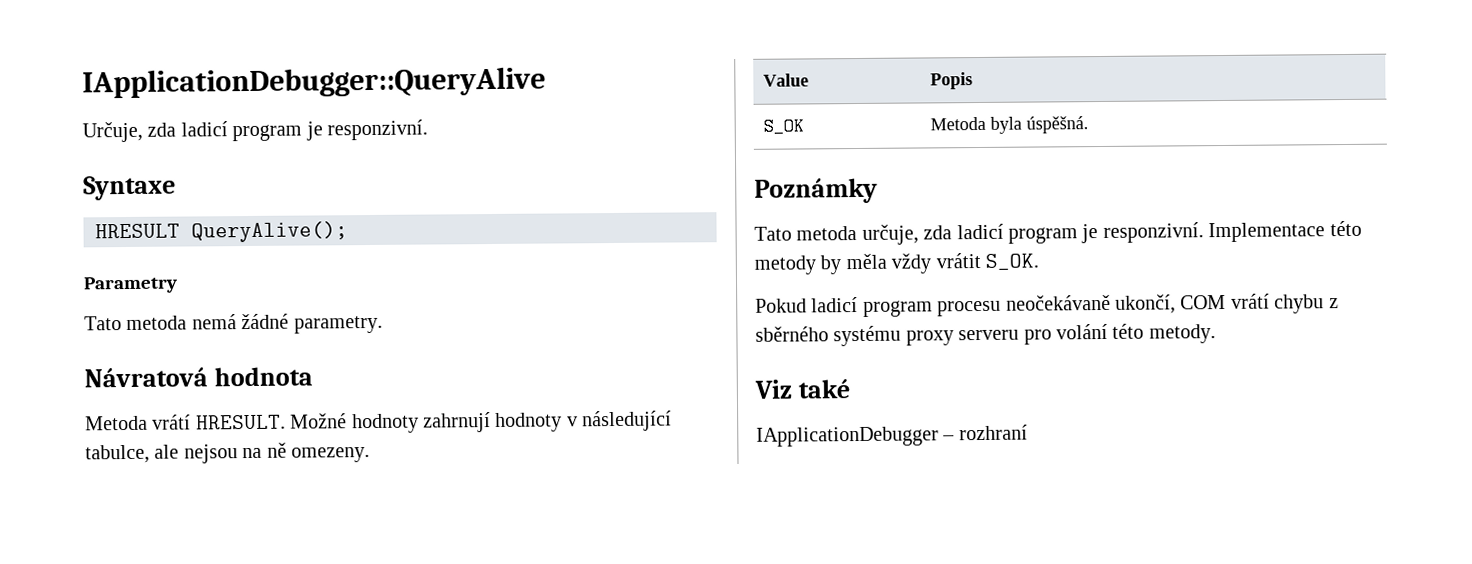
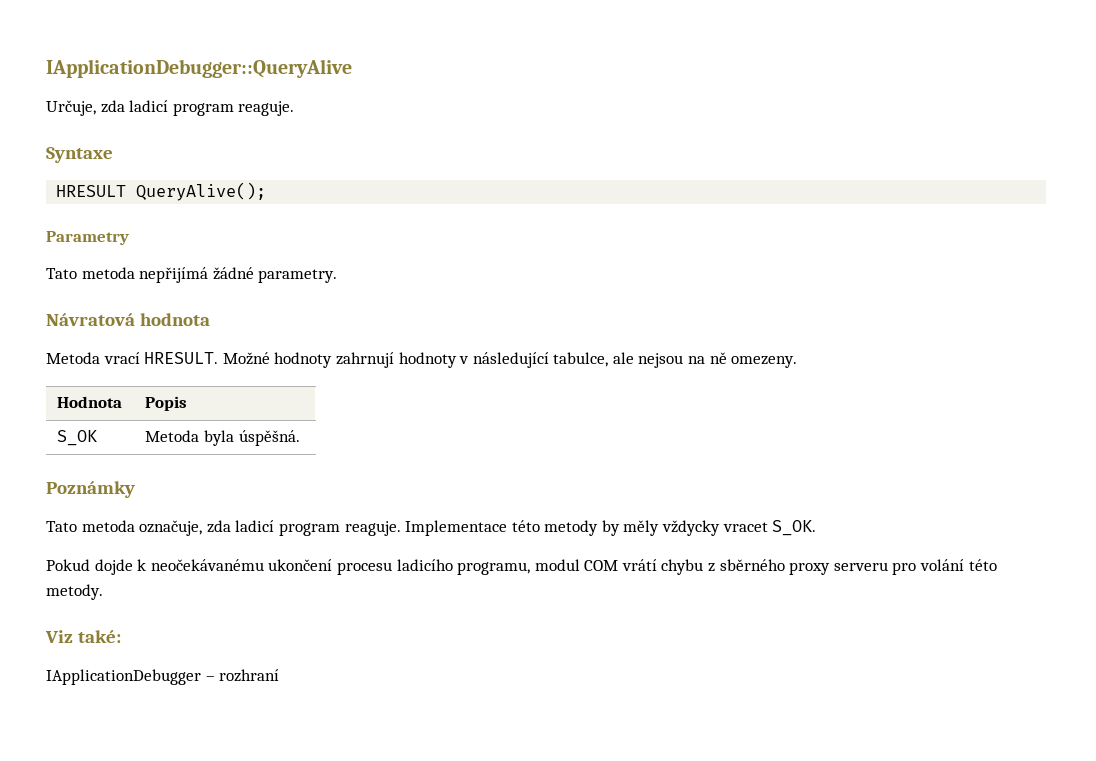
- Určuje, zda ladicí program je responzivní.
+ Určuje, zda ladicí program reaguje.
- Tato metoda nemá žádné parametry.
+ Tato metoda nepřijímá žádné parametry.
- Metoda vrátí HRESULT.
+ Metoda vrací HRESULT.
- Value | Popis
+ Hodnota | Popis
- Tato metoda určuje, zda ladicí program je responzivní.
+ Tato metoda označuje, zda ladicí program reaguje.
- Implementace této metody by měla vždy vrátit S_OK.
+ Implementace této metody by měly vždycky vracet S_OK.
- Pokud ladicí program procesu neočekávaně ukončí, COM vrátí chybu z sběrného systému proxy serveru pro volání této metody.
+ Pokud dojde k neočekávanému ukončení procesu ladicího programu, modul COM vrátí chybu z sběrného proxy serveru pro volání této metody.
- Viz také
+ Viz také:

